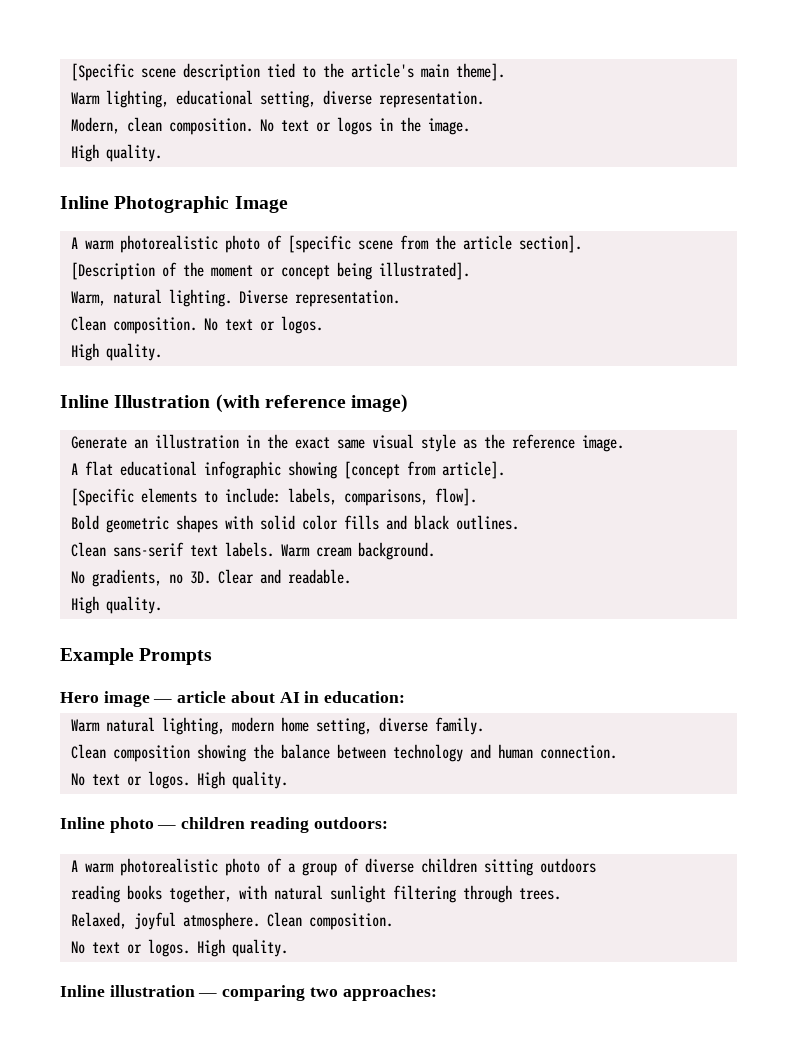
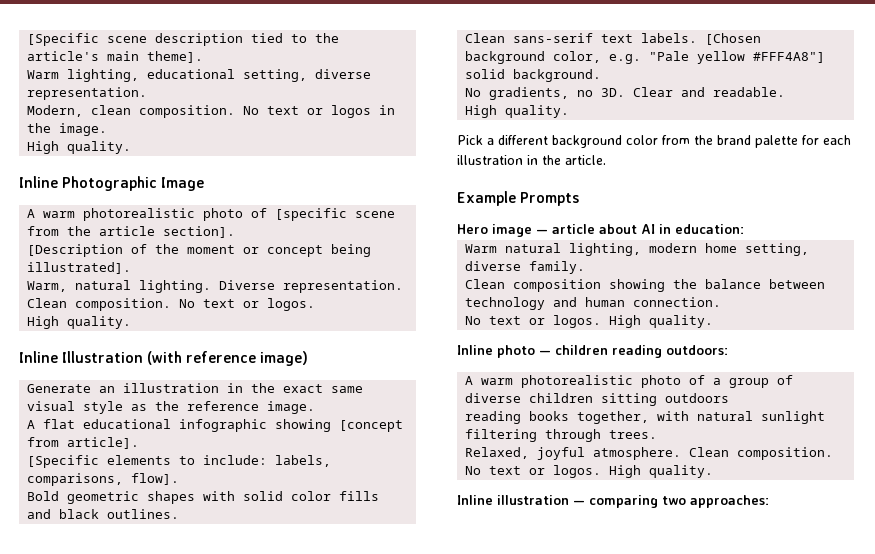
- Warm cream background.
+ [Chosen background color, e.g. "Pale yellow #FFF4A8"] solid background.
+ Pick a different background color from the brand palette for each illustration in the article.

